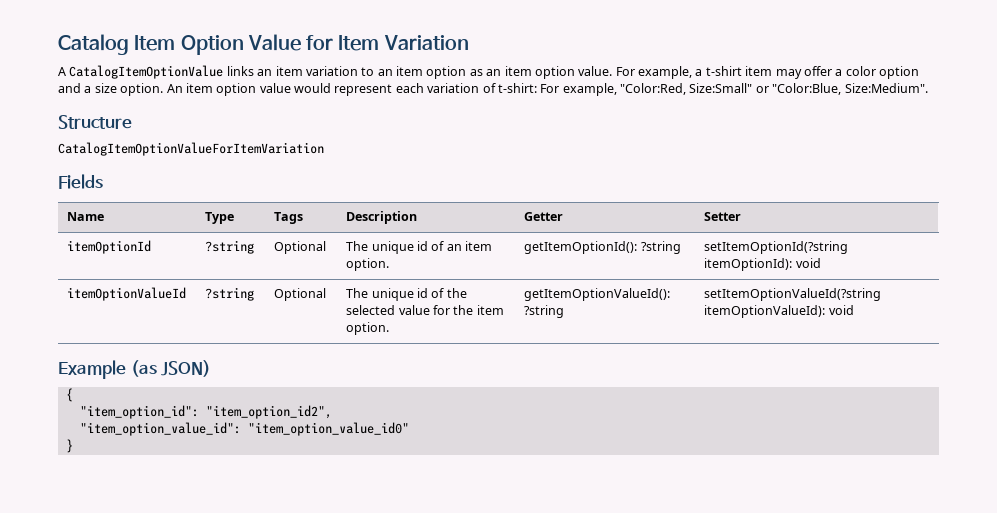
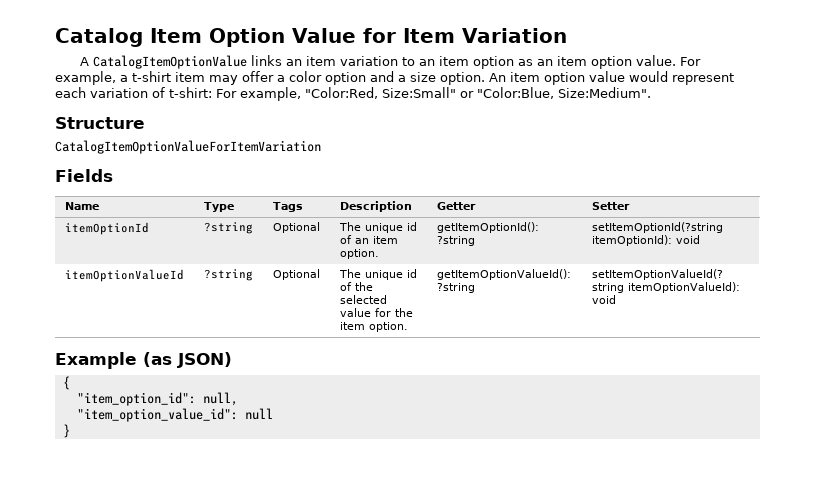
- "item_option_id": "item_option_id2",
+ "item_option_id": null,
- "item_option_value_id": "item_option_value_id0"
+ "item_option_value_id": null

